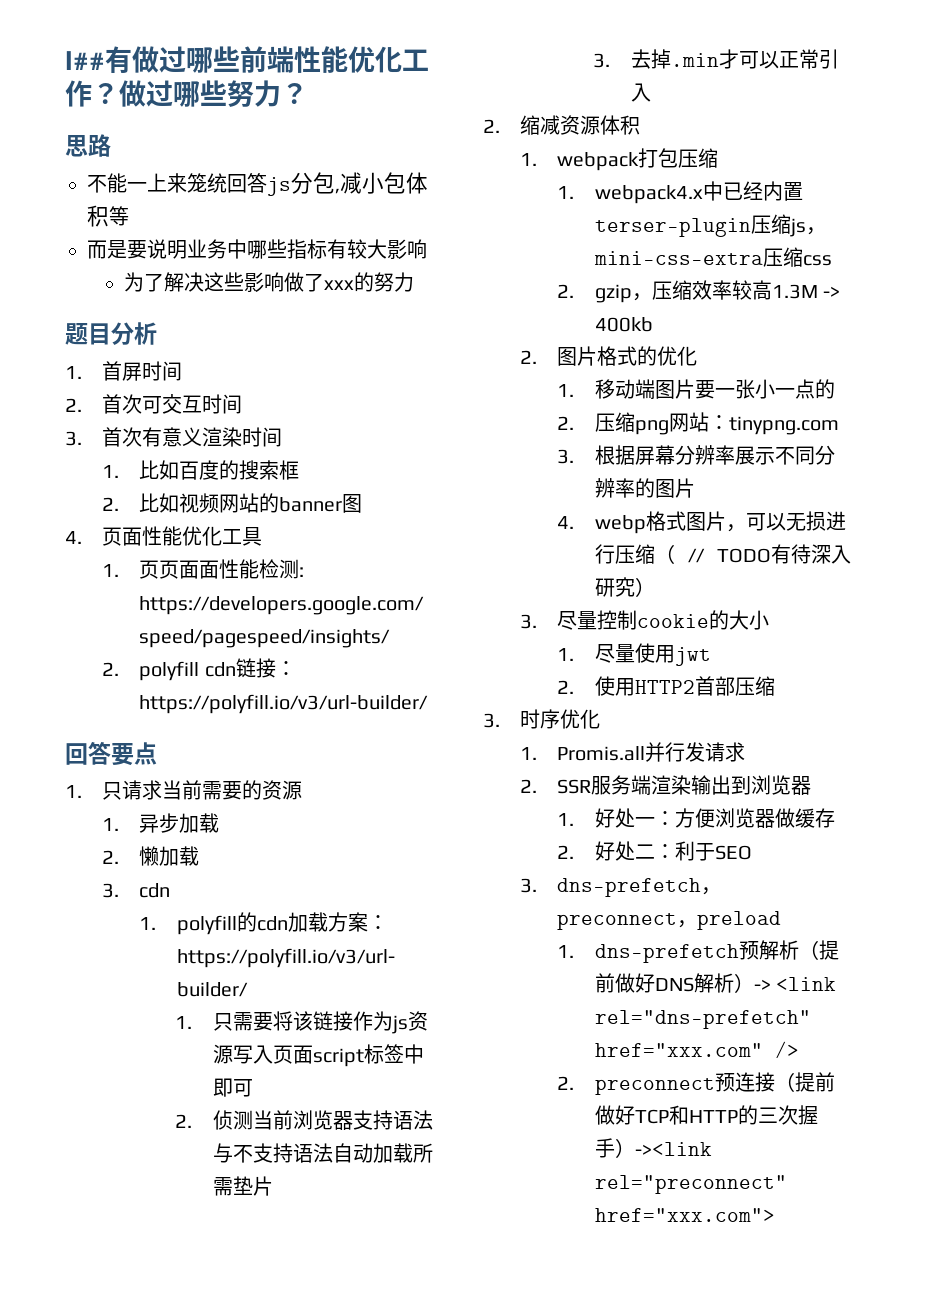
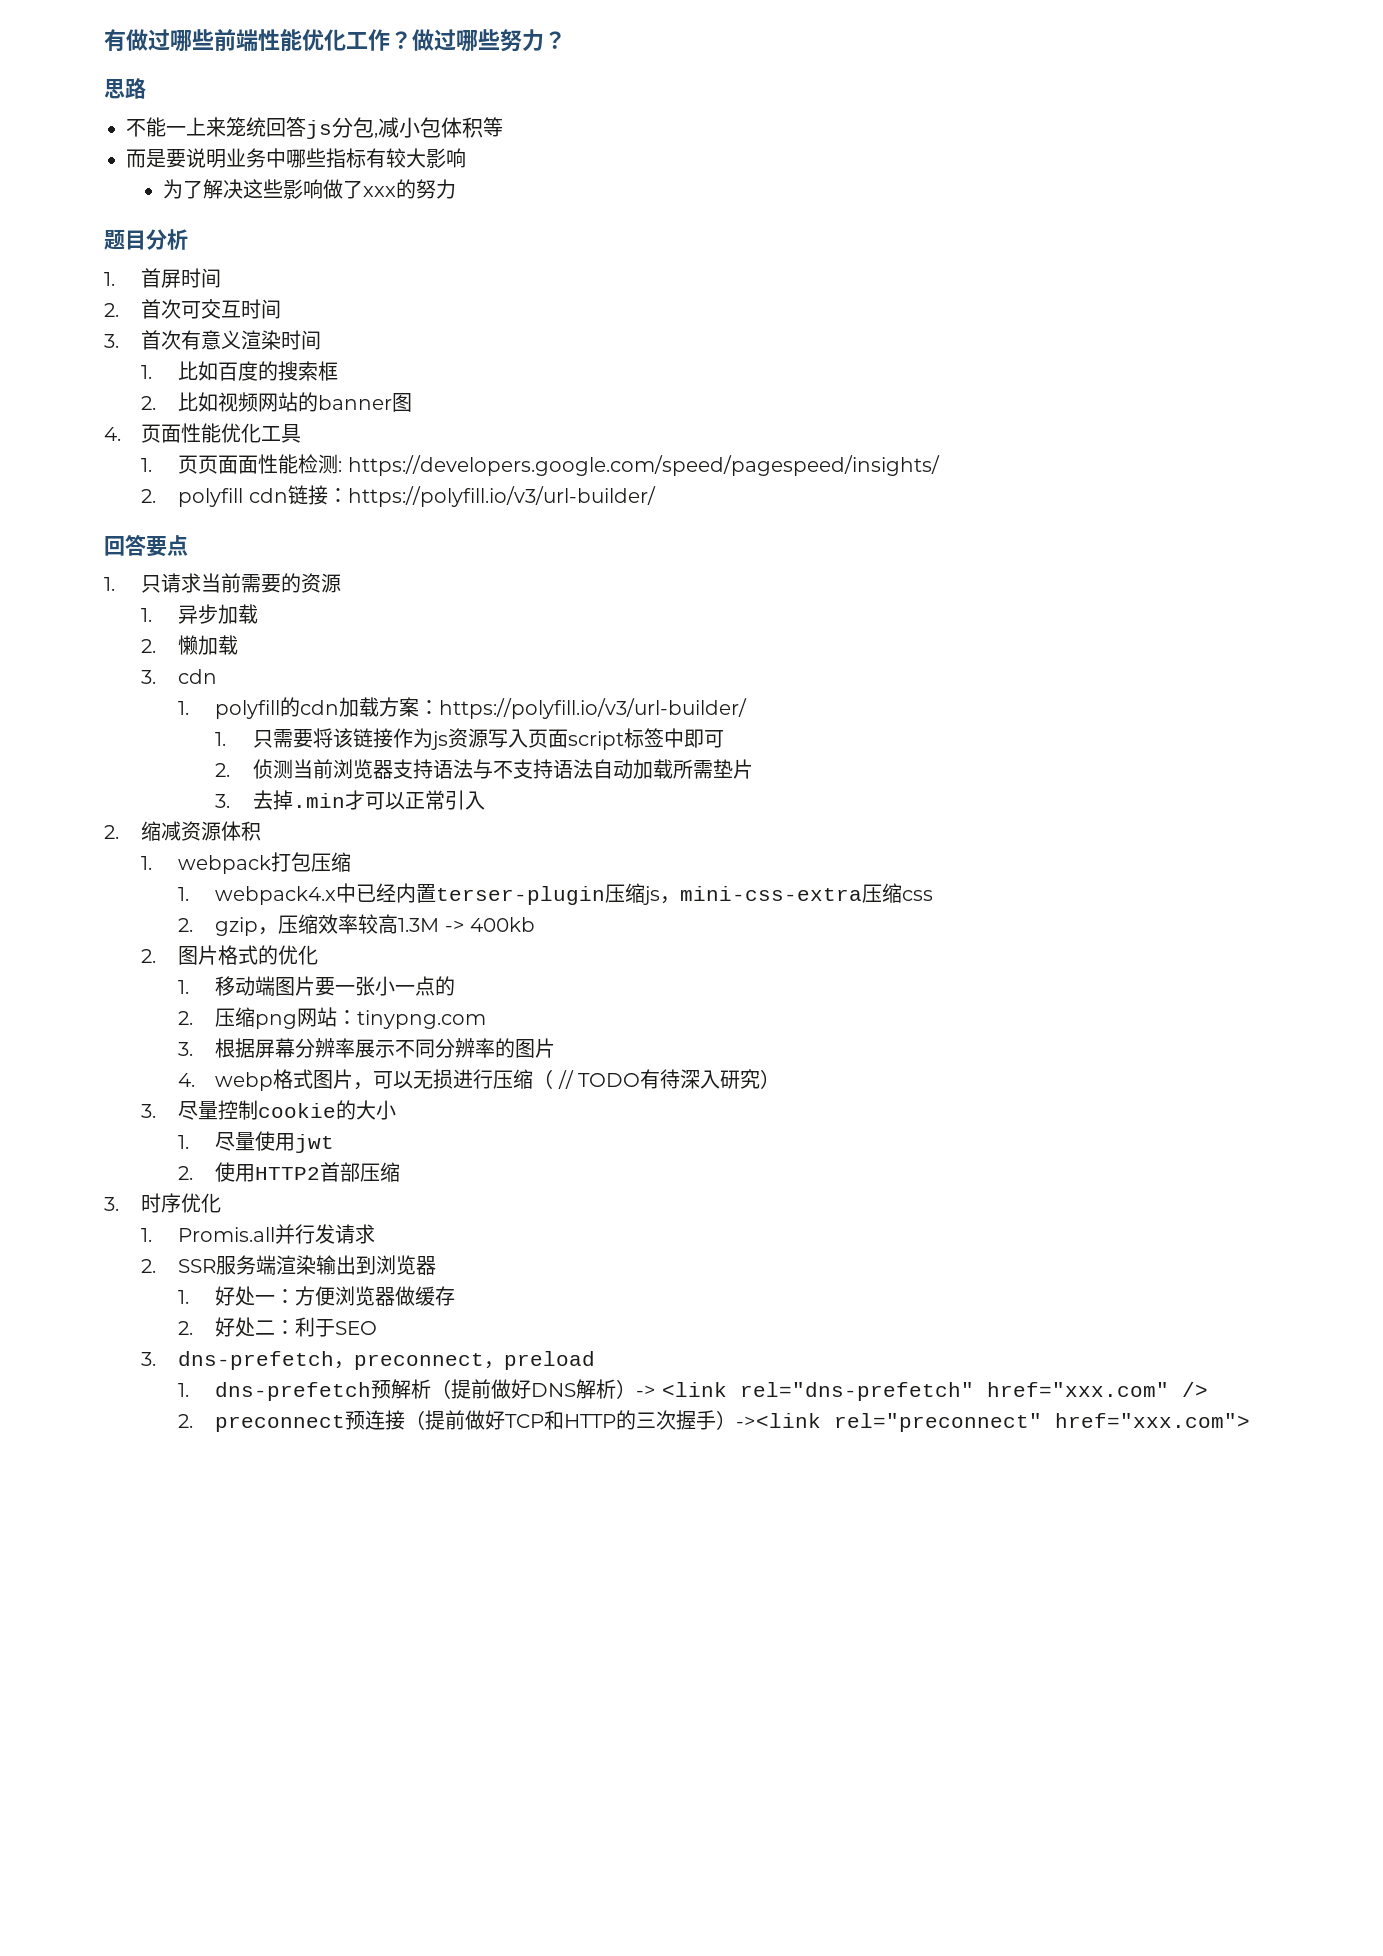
- l##有做过哪些前端性能优化工作？
+ 有做过哪些前端性能优化工作？

